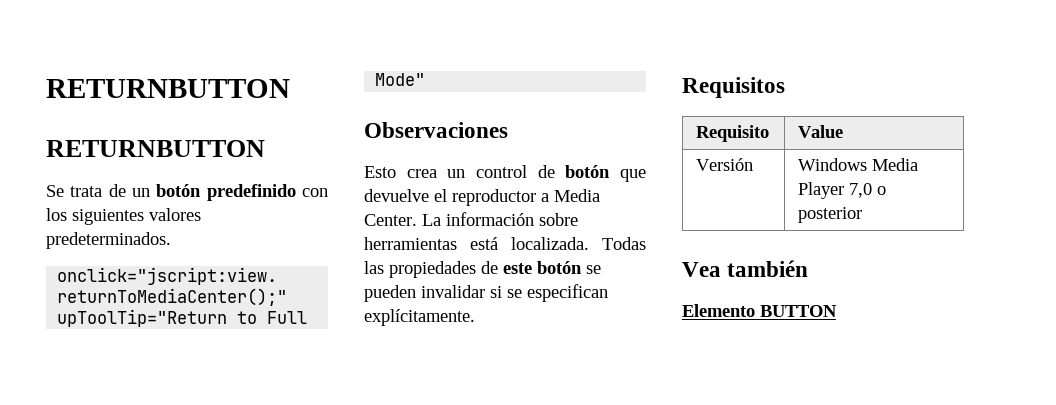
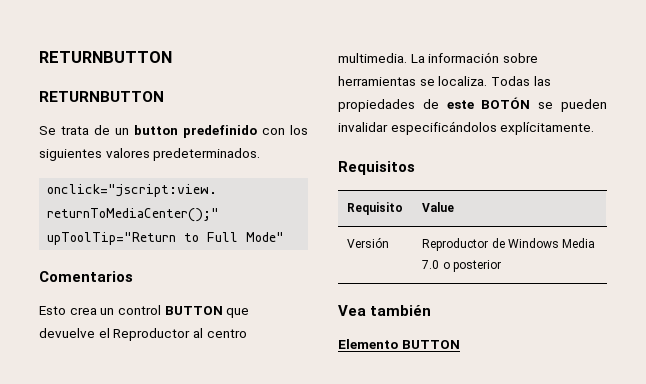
- Se trata de un botón predefinido con los siguientes valores predeterminados.
+ Se trata de un button predefinido con los siguientes valores predeterminados.
- Observaciones
+ Comentarios
- Esto crea un control de botón que devuelve el reproductor a Media Center.
+ Esto crea un control BUTTON que devuelve el Reproductor al centro multimedia.
- La información sobre herramientas está localizada.
+ La información sobre herramientas se localiza.
- Todas las propiedades de este botón se pueden invalidar si se especifican explícitamente.
+ Todas las propiedades de este BOTÓN se pueden invalidar especificándolos explícitamente.
- Versión | Windows Media Player 7,0 o posterior
+ Versión | Reproductor de Windows Media 7.0 o posterior

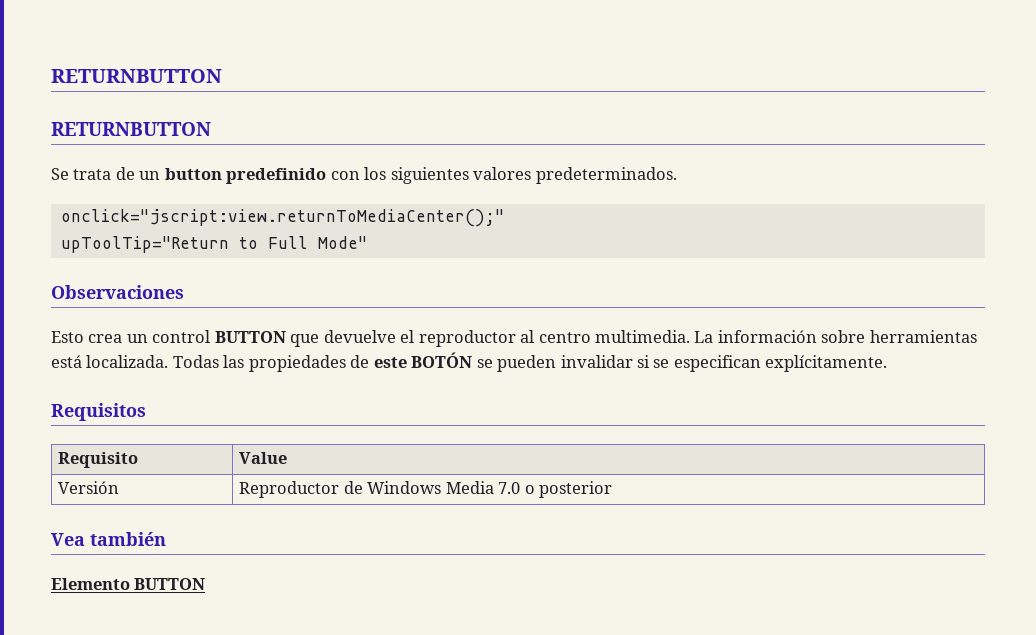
- Comentarios
+ Observaciones
- Esto crea un control BUTTON que devuelve el Reproductor al centro multimedia.
+ Esto crea un control BUTTON que devuelve el reproductor al centro multimedia.
- La información sobre herramientas se localiza.
+ La información sobre herramientas está localizada.
- Todas las propiedades de este BOTÓN se pueden invalidar especificándolos explícitamente.
+ Todas las propiedades de este BOTÓN se pueden invalidar si se especifican explícitamente.

